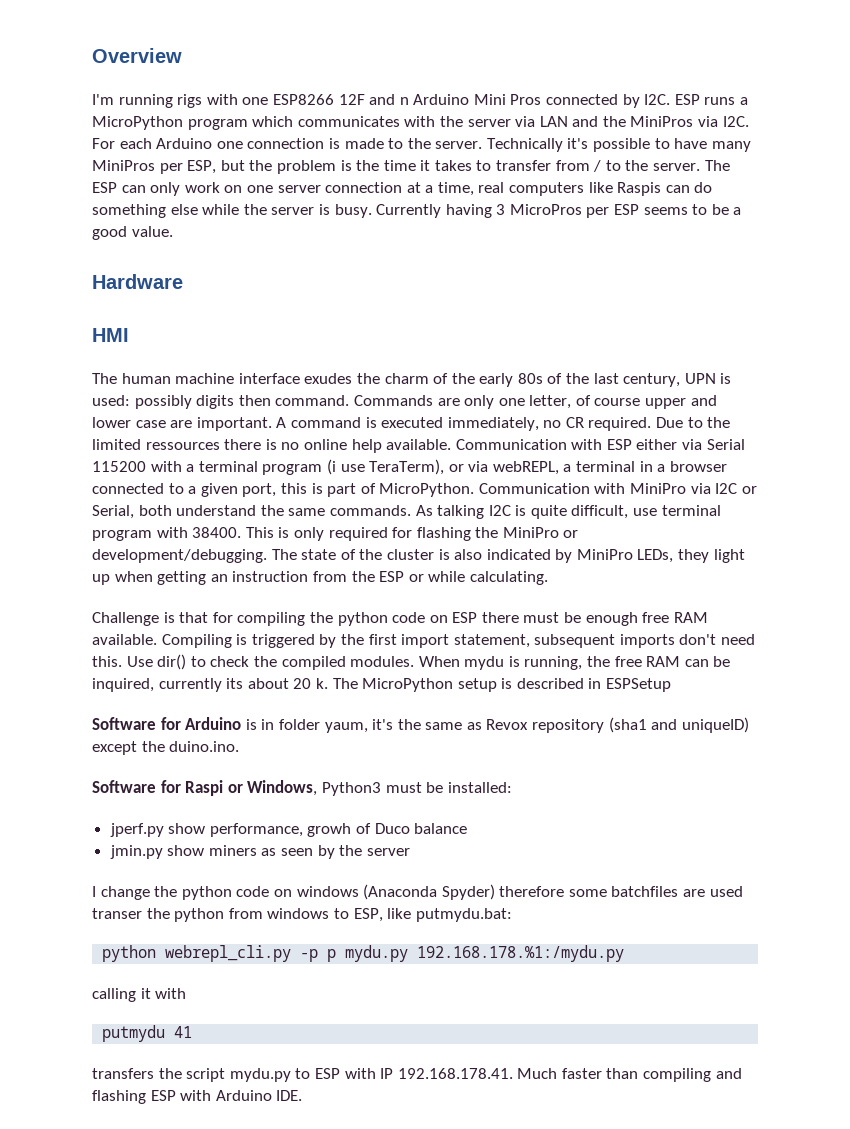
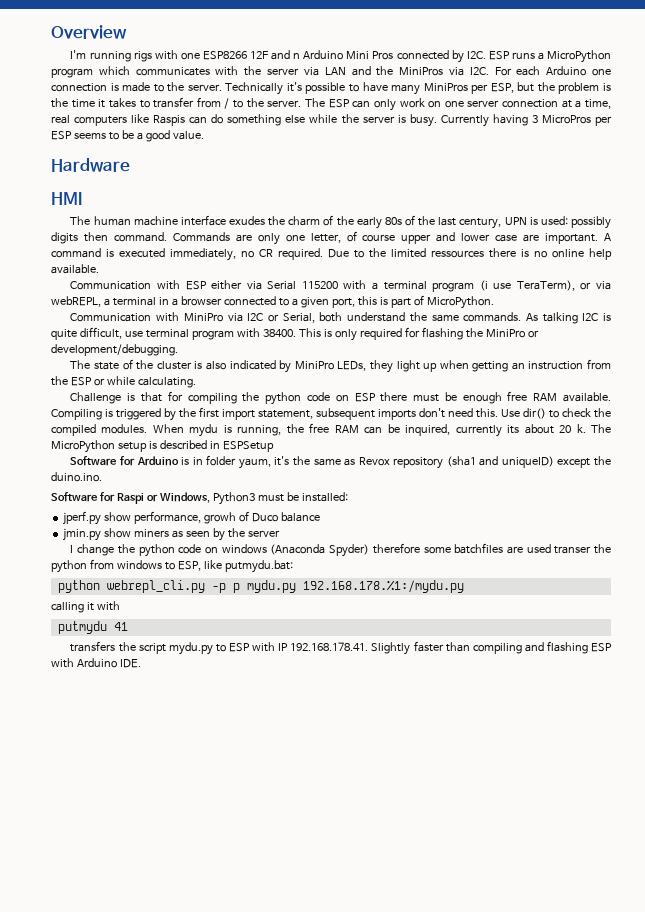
- Due to the limited ressources there is no online help available. Communication with ESP either via Serial 115200 with a terminal program (i use TeraTerm), or via webREPL, a terminal in a browser connected to a given port, this is part of MicroPython. Communication with MiniPro via I2C or Serial, both understand the same commands.
+ Due to the limited ressources there is no online help available.
+ Communication with ESP either via Serial 115200 with a terminal program (i use TeraTerm), or via webREPL, a terminal in a browser connected to a given port, this is part of MicroPython.
+ Communication with MiniPro via I2C or Serial, both understand the same commands.
- This is only required for flashing the MiniPro or development/debugging. The state of the cluster is also indicated by MiniPro LEDs, they light up when getting an instruction from the ESP or while calculating.
+ This is only required for flashing the MiniPro or development/debugging.
+ The state of the cluster is also indicated by MiniPro LEDs, they light up when getting an instruction from the ESP or while calculating.
- transfers the script mydu.py to ESP with IP 192.168.178.41. Much faster than compiling and flashing ESP with Arduino IDE.
+ transfers the script mydu.py to ESP with IP 192.168.178.41. Slightly faster than compiling and flashing ESP with Arduino IDE.

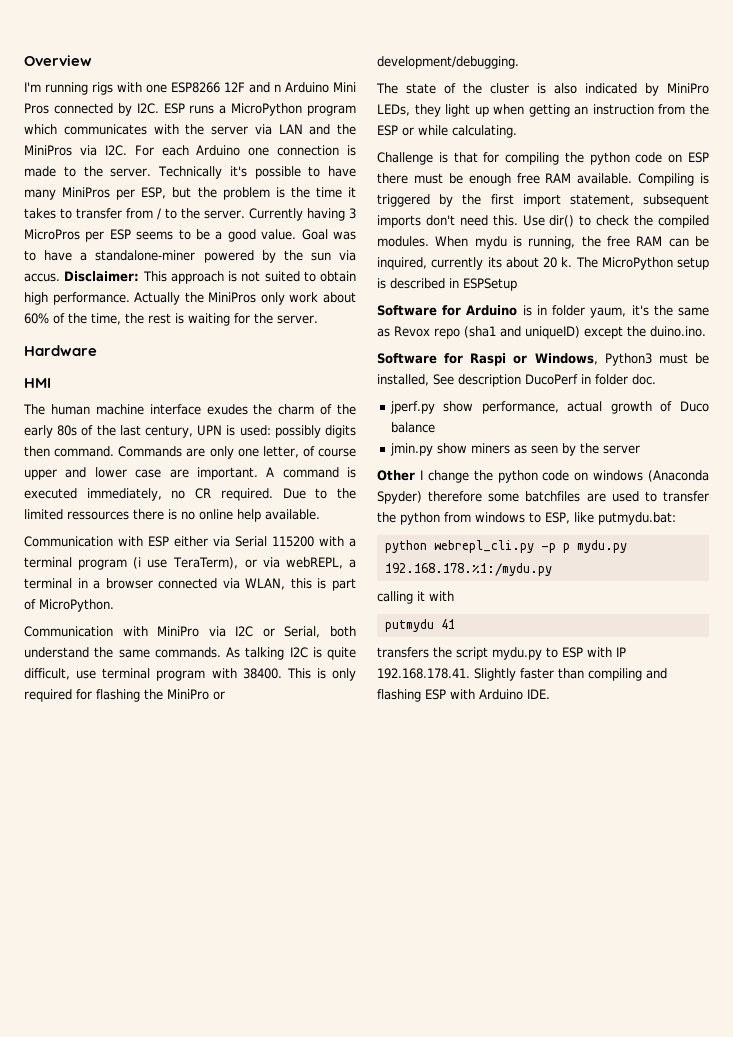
- The ESP can only work on one server connection at a time, real computers like Raspis can do something else while the server is busy.
+ Goal was to have a standalone-miner powered by the sun via accus. Disclaimer: This approach is not suited to obtain high performance. Actually the MiniPros only work about 60% of the time, the rest is waiting for the server.
- Communication with ESP either via Serial 115200 with a terminal program (i use TeraTerm), or via webREPL, a terminal in a browser connected to a given port, this is part of MicroPython.
+ Communication with ESP either via Serial 115200 with a terminal program (i use TeraTerm), or via webREPL, a terminal in a browser connected via WLAN, this is part of MicroPython.
- Software for Arduino is in folder yaum, it's the same as Revox repository (sha1 and uniqueID) except the duino.ino.
+ Software for Arduino is in folder yaum, it's the same as Revox repo (sha1 and uniqueID) except the duino.ino.
- Software for Raspi or Windows, Python3 must be installed:
+ Software for Raspi or Windows, Python3 must be installed, See description DucoPerf in folder doc.
- jperf.py show performance, growh of Duco balance
+ jperf.py show performance, actual growth of Duco balance
- I change the python code on windows (Anaconda Spyder) therefore some batchfiles are used transer the python from windows to ESP, like putmydu.bat:
+ Other I change the python code on windows (Anaconda Spyder) therefore some batchfiles are used to transfer the python from windows to ESP, like putmydu.bat:

